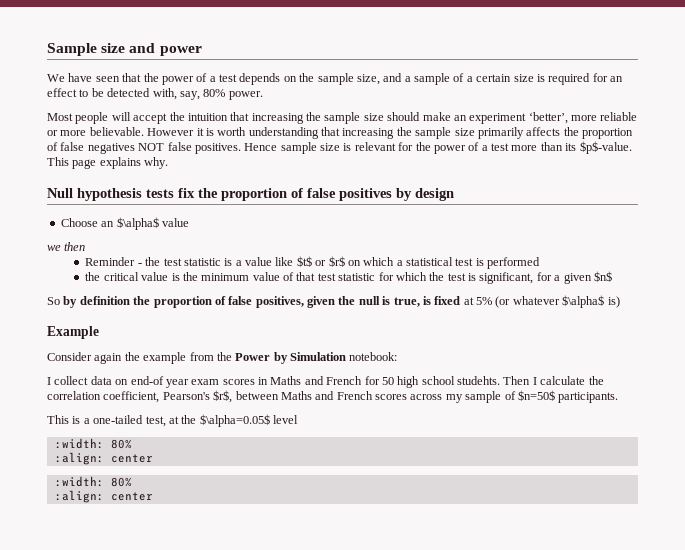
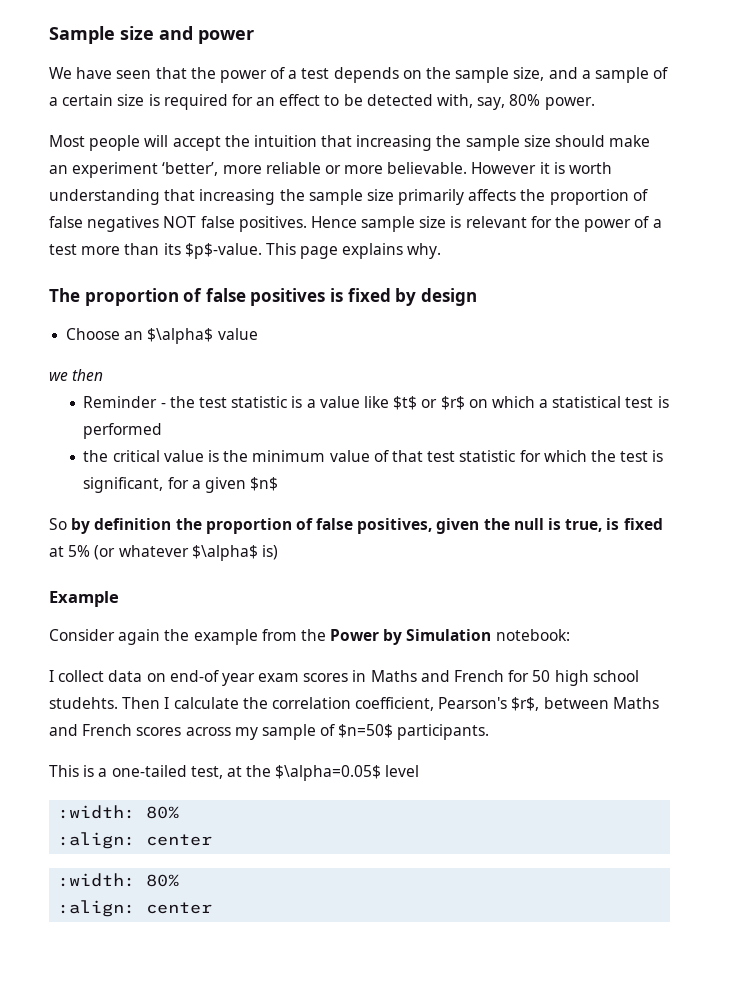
- Null hypothesis tests fix the proportion of false positives by design
+ The proportion of false positives is fixed by design

